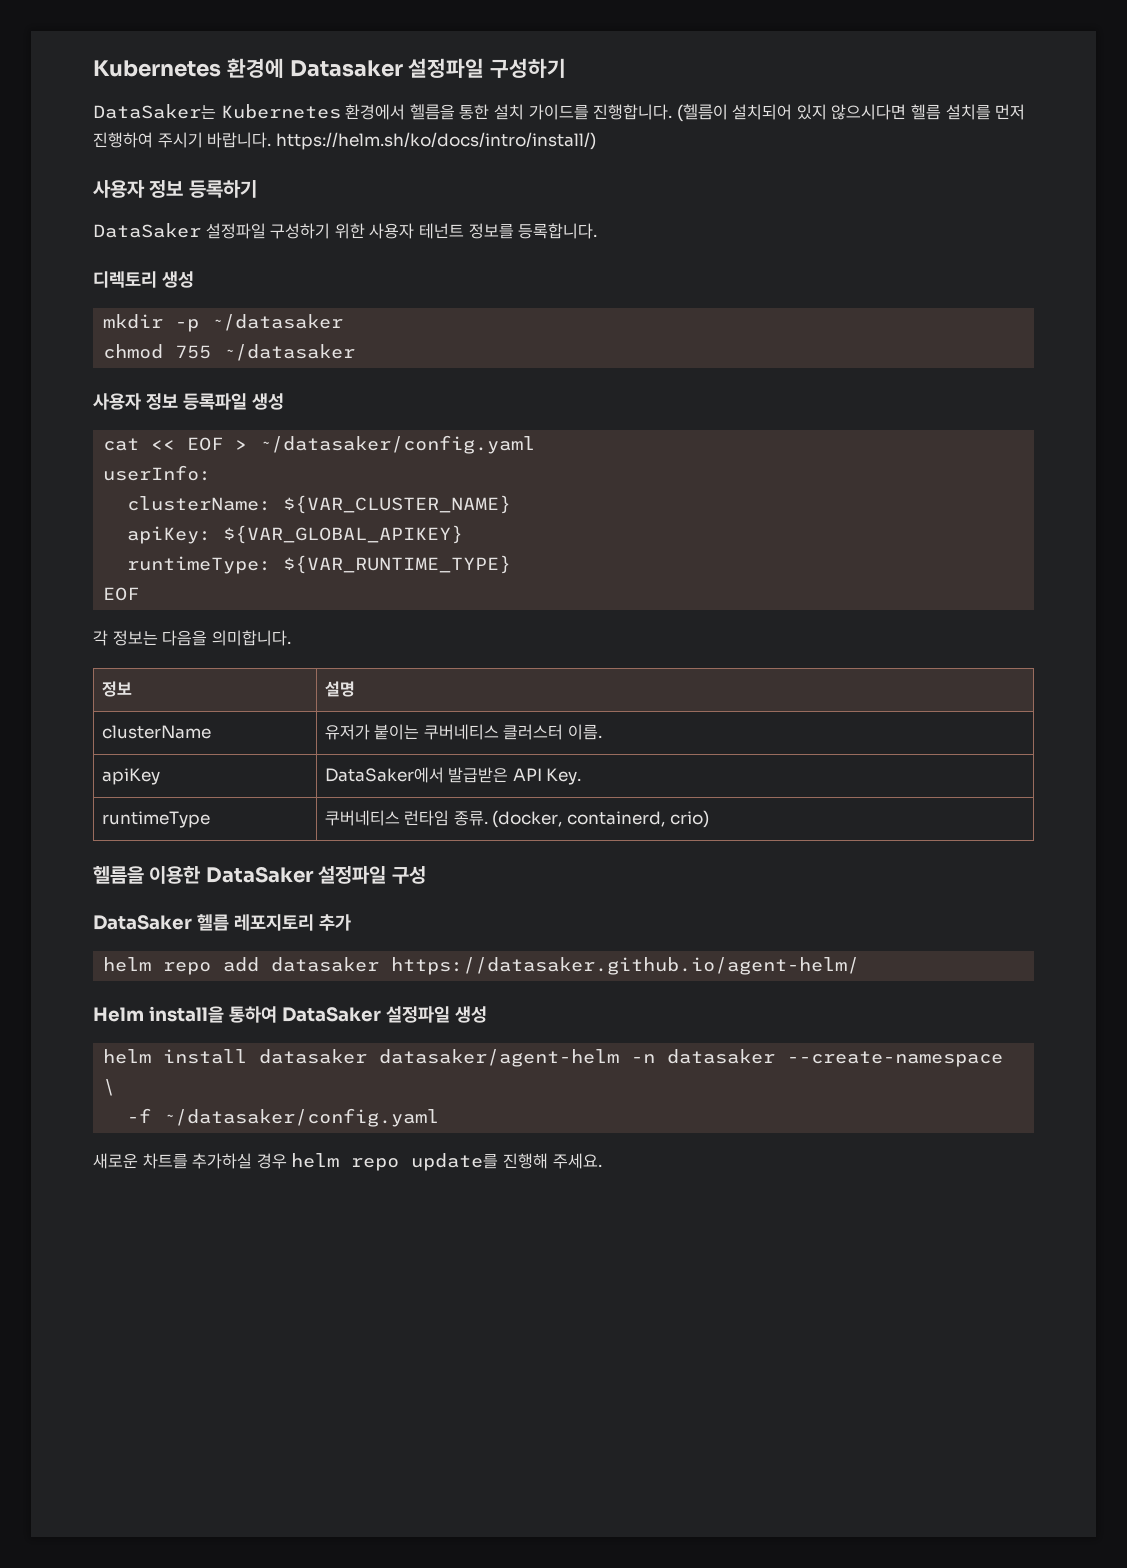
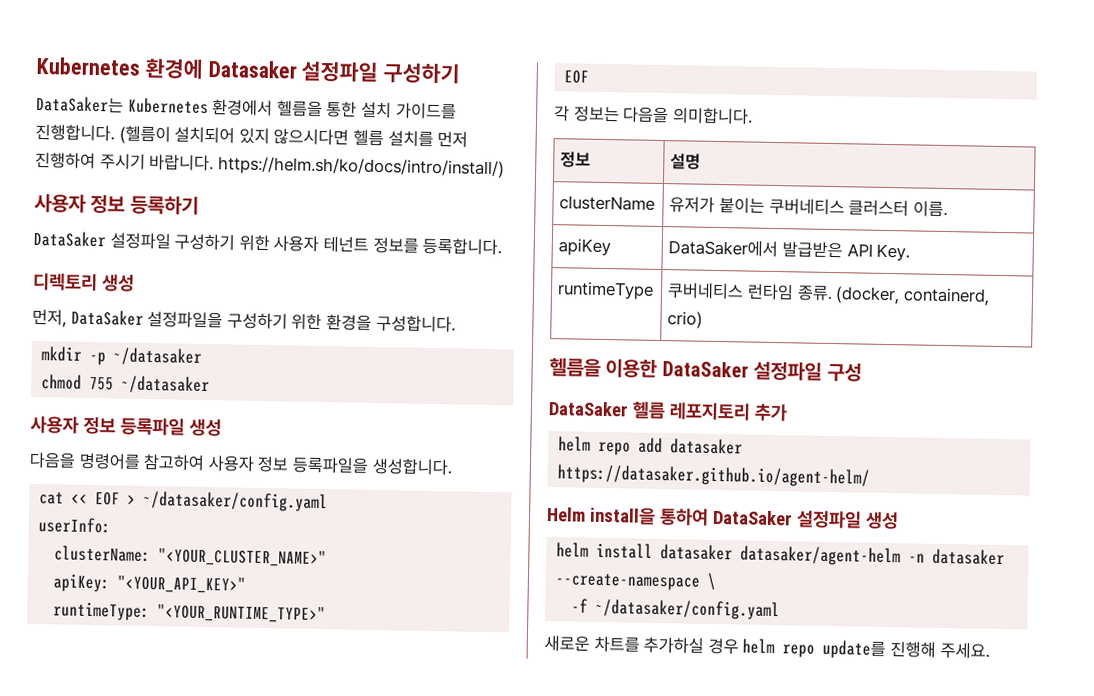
+ 먼저, DataSaker 설정파일을 구성하기 위한 환경을 구성합니다.
+ 다음을 명령어를 참고하여 사용자 정보 등록파일을 생성합니다.
- clusterName: ${VAR_CLUSTER_NAME}
+ clusterName: "<YOUR_CLUSTER_NAME>"
- apiKey: ${VAR_GLOBAL_APIKEY}
+ apiKey: "<YOUR_API_KEY>"
- runtimeType: ${VAR_RUNTIME_TYPE}
+ runtimeType: "<YOUR_RUNTIME_TYPE>"

